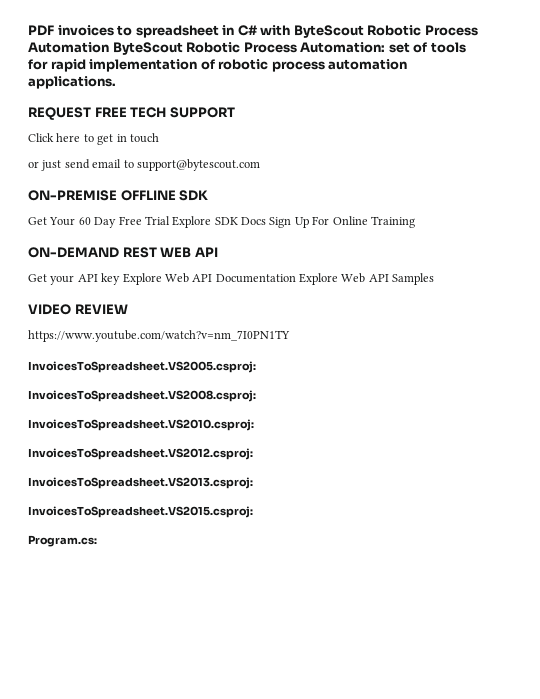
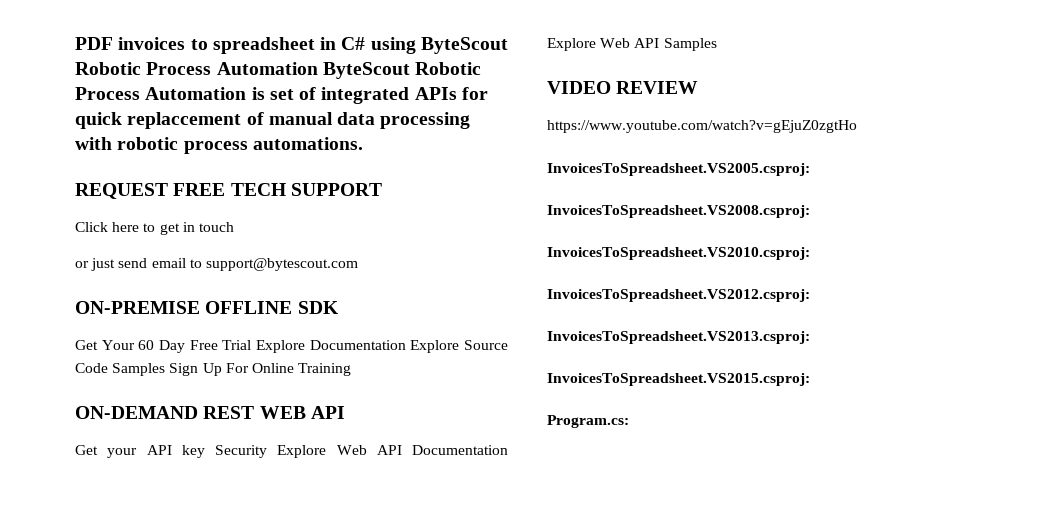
- PDF invoices to spreadsheet in C# with ByteScout Robotic Process Automation ByteScout Robotic Process Automation: set of tools for rapid implementation of robotic process automation applications.
+ PDF invoices to spreadsheet in C# using ByteScout Robotic Process Automation ByteScout Robotic Process Automation is set of integrated APIs for quick replaccement of manual data processing with robotic process automations.
- Get Your 60 Day Free Trial Explore SDK Docs Sign Up For Online Training
+ Get Your 60 Day Free Trial Explore Documentation Explore Source Code Samples Sign Up For Online Training
- Get your API key Explore Web API Documentation Explore Web API Samples
+ Get your API key Security Explore Web API Documentation Explore Web API Samples
- https://www.youtube.com/watch?v=nm_7I0PN1TY
+ https://www.youtube.com/watch?v=gEjuZ0zgtHo

